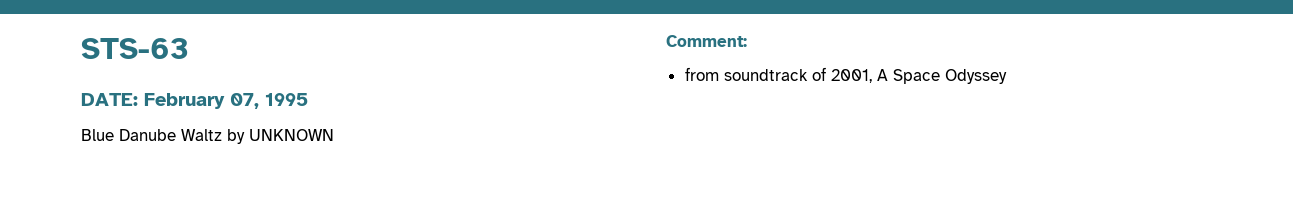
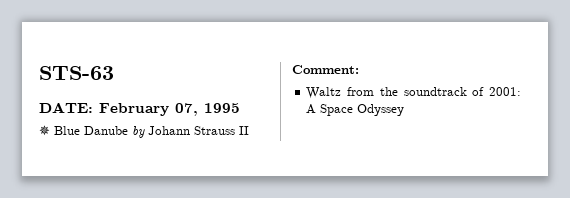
- Blue Danube Waltz by UNKNOWN
+ ✵ Blue Danube by Johann Strauss II
  Comment:
- from soundtrack of 2001, A Space Odyssey
+ Waltz from the soundtrack of 2001: A Space Odyssey

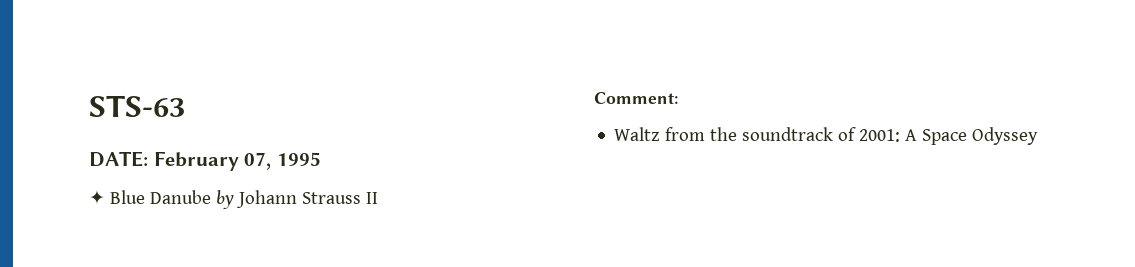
- ✵ Blue Danube by Johann Strauss II
+ ✦ Blue Danube by Johann Strauss II

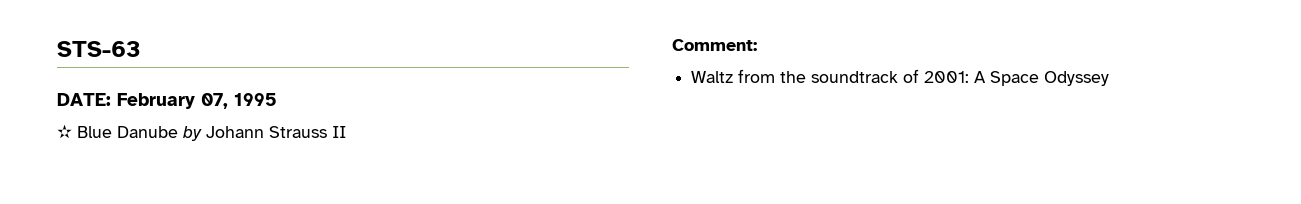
- ✦ Blue Danube by Johann Strauss II
+ ✫ Blue Danube by Johann Strauss II

